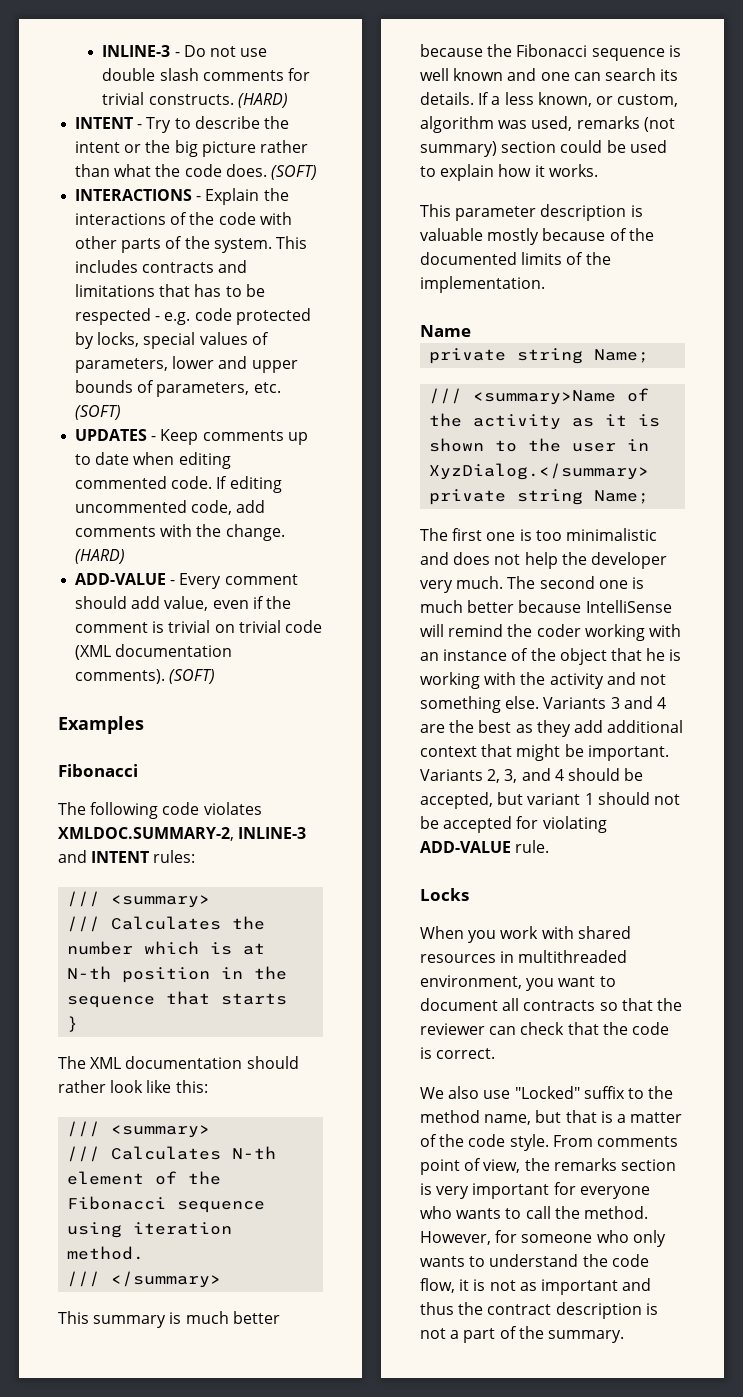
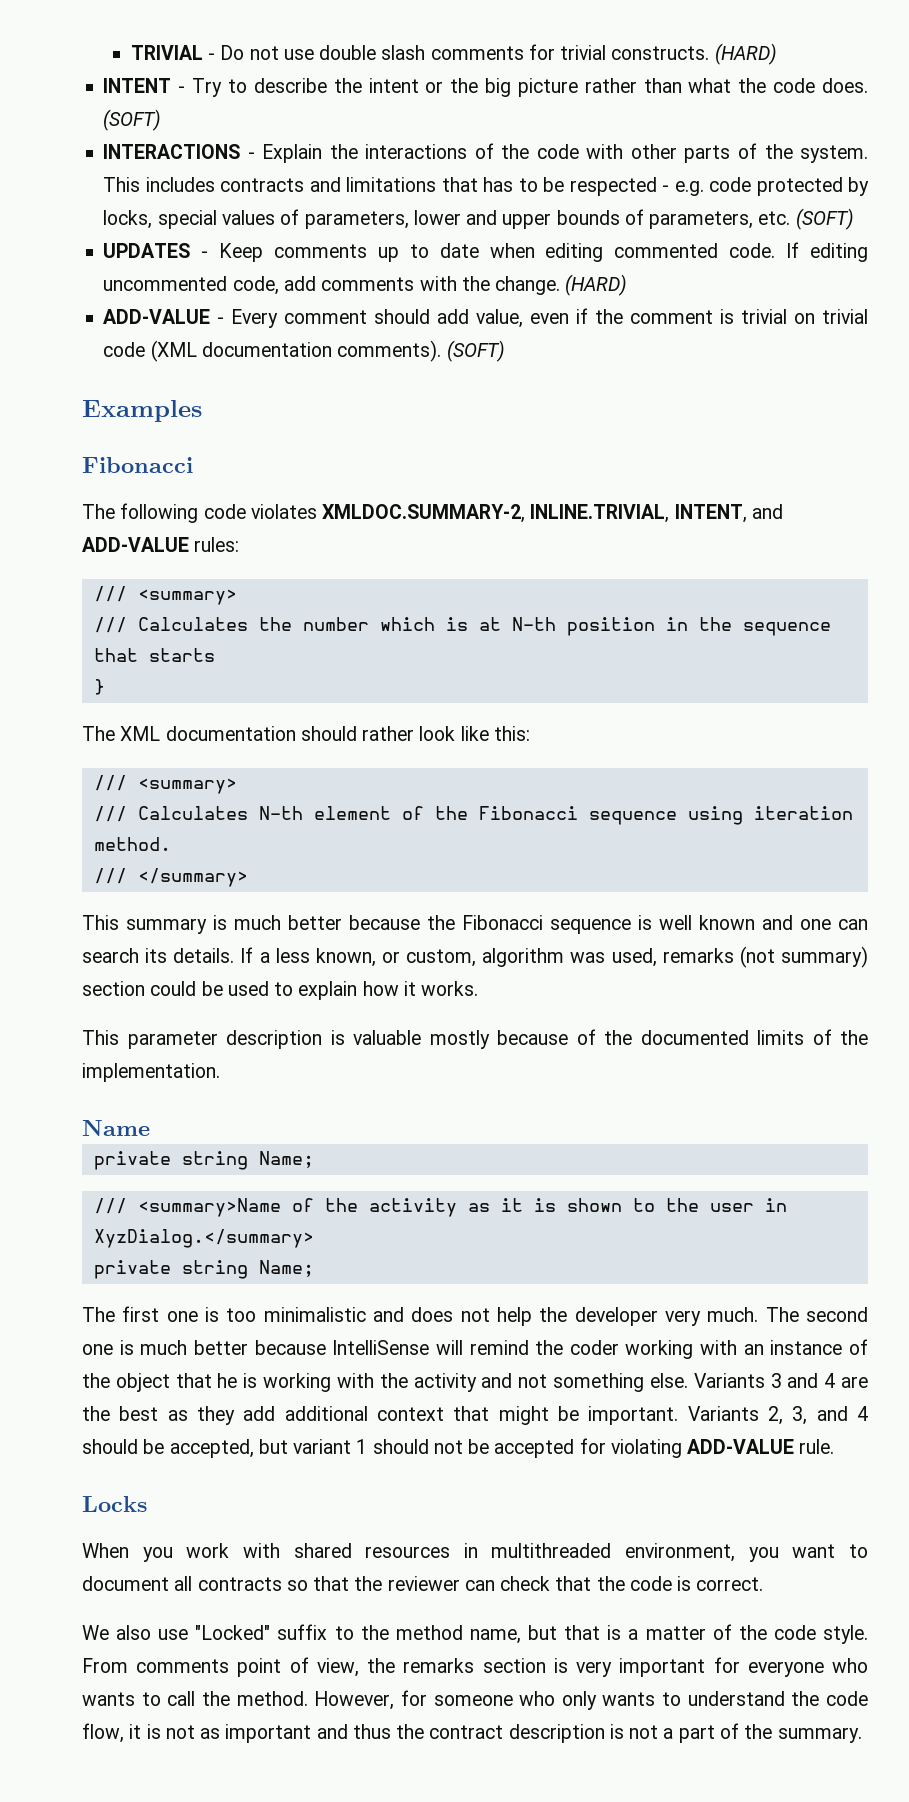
- INLINE-3 - Do not use double slash comments for trivial constructs.
+ TRIVIAL - Do not use double slash comments for trivial constructs.
- The following code violates XMLDOC.SUMMARY-2, INLINE-3 and INTENT rules:
+ The following code violates XMLDOC.SUMMARY-2, INLINE.TRIVIAL, INTENT, and ADD-VALUE rules:

